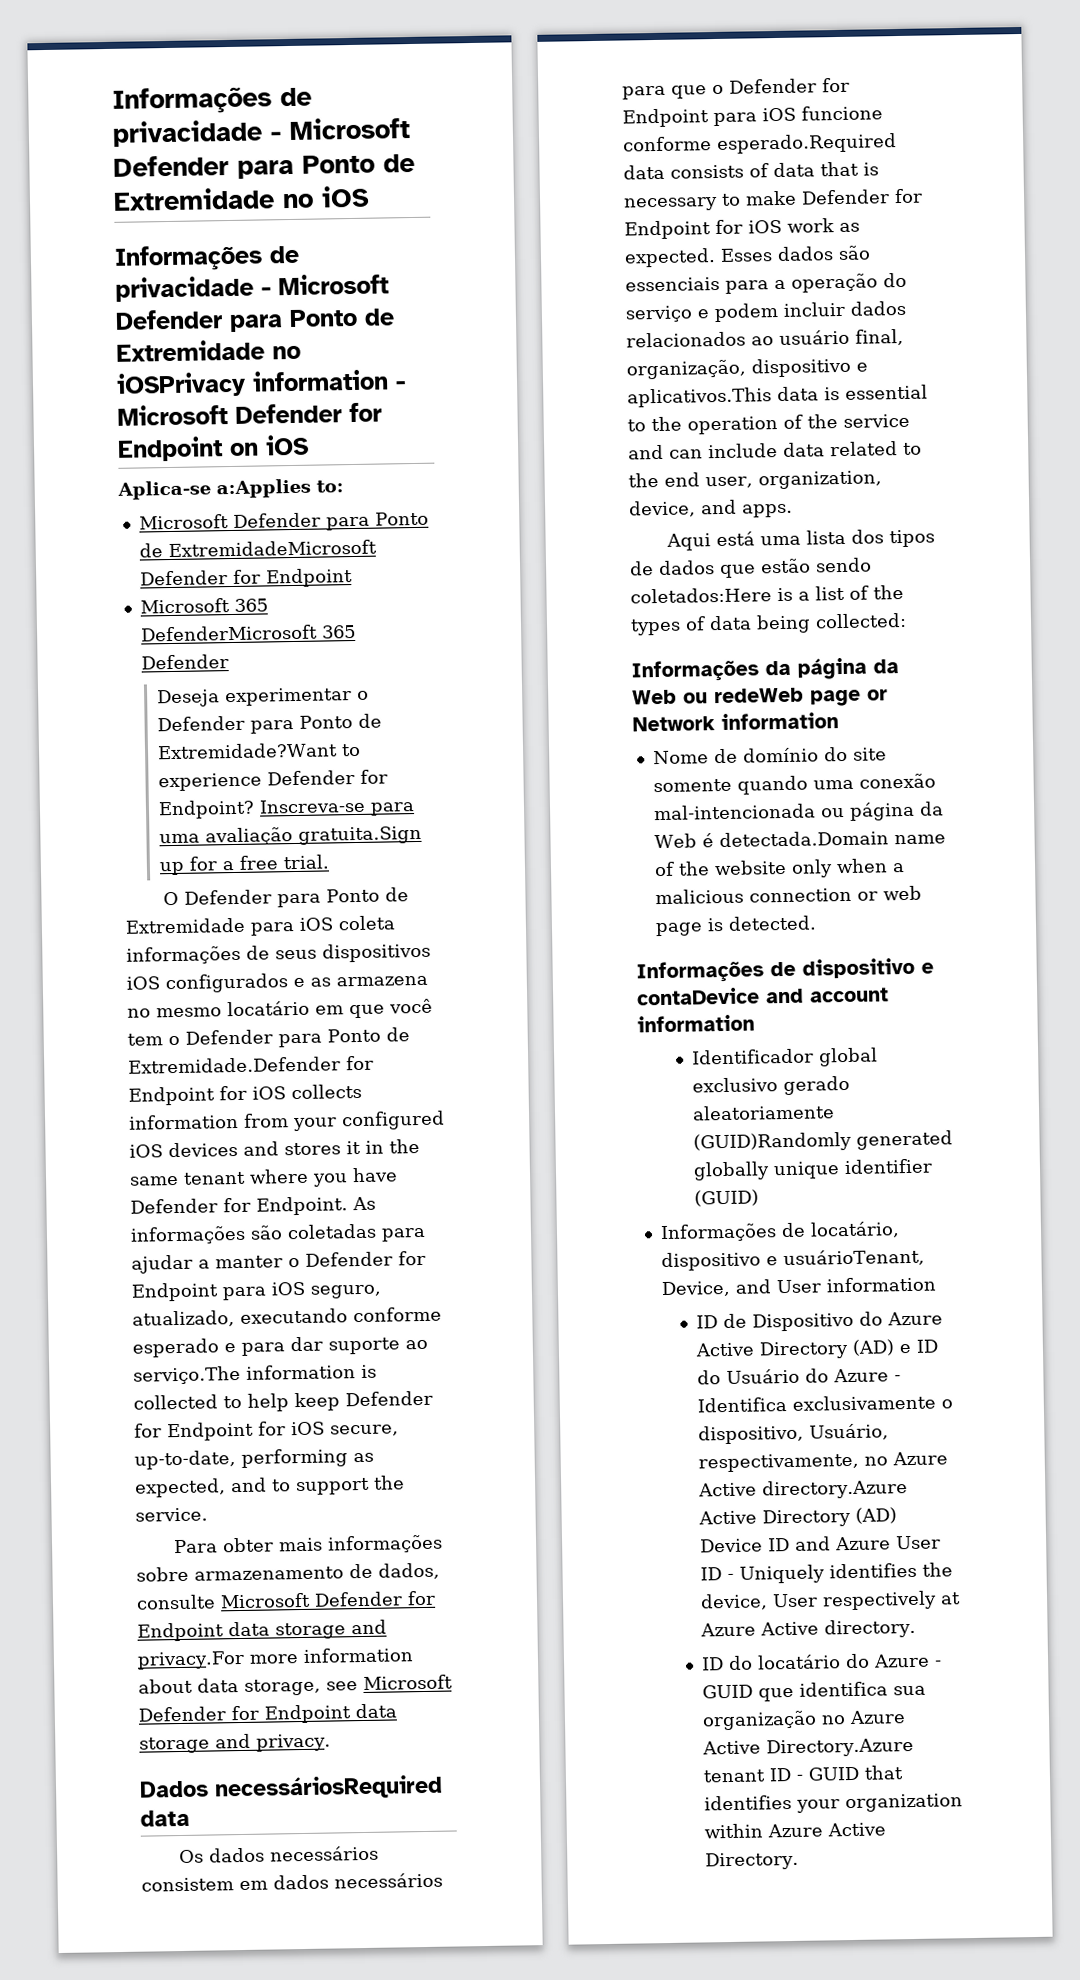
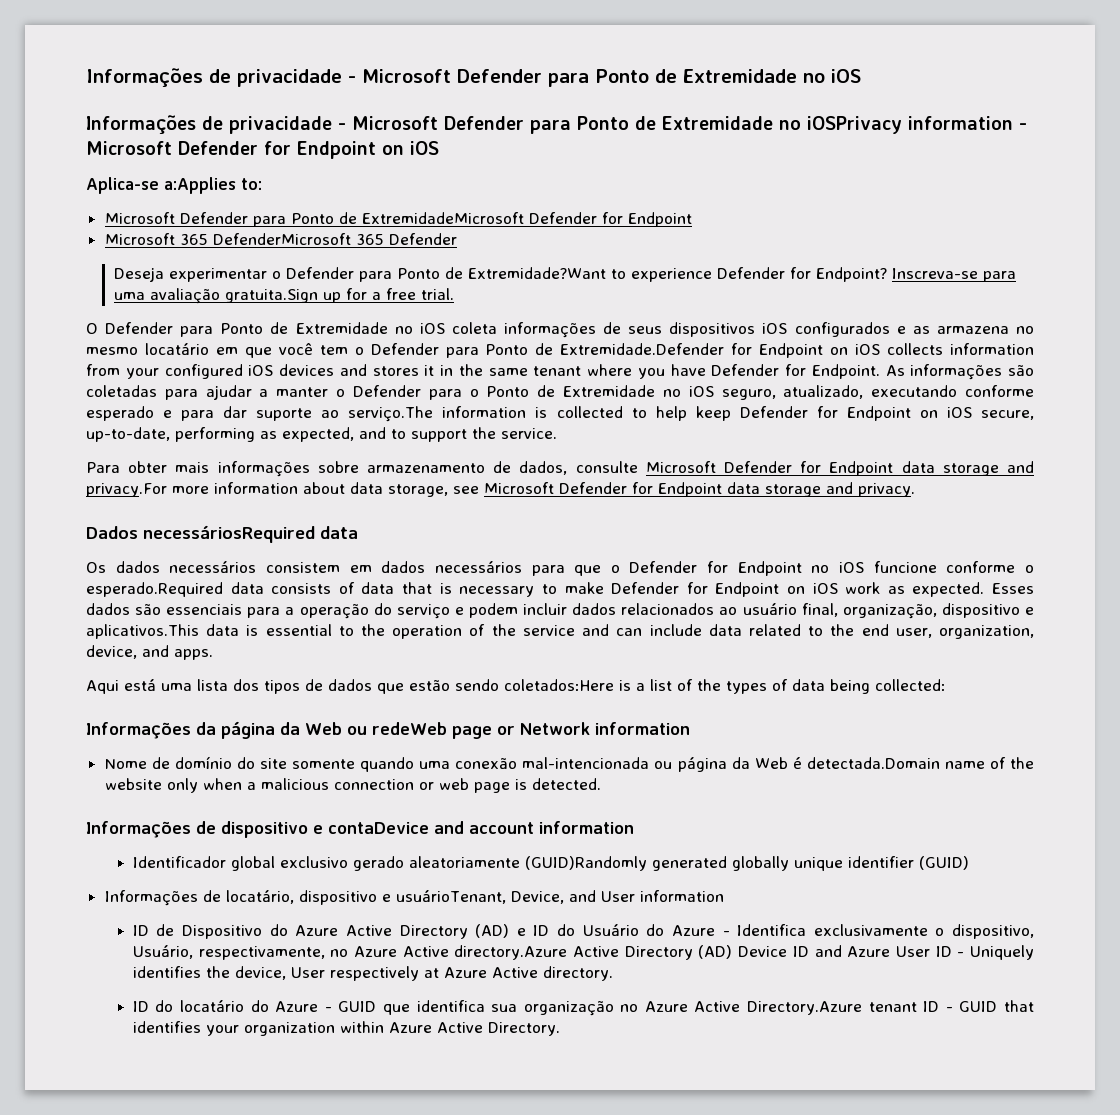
- O Defender para Ponto de Extremidade para iOS coleta informações de seus dispositivos iOS configurados e as armazena no mesmo locatário em que você tem o Defender para Ponto de Extremidade.Defender for Endpoint for iOS collects information from your configured iOS devices and stores it in the same tenant where you have Defender for Endpoint.
+ O Defender para Ponto de Extremidade no iOS coleta informações de seus dispositivos iOS configurados e as armazena no mesmo locatário em que você tem o Defender para Ponto de Extremidade.Defender for Endpoint on iOS collects information from your configured iOS devices and stores it in the same tenant where you have Defender for Endpoint.
- As informações são coletadas para ajudar a manter o Defender for Endpoint para iOS seguro, atualizado, executando conforme esperado e para dar suporte ao serviço.The information is collected to help keep Defender for Endpoint for iOS secure, up-to-date, performing as expected, and to support the service.
+ As informações são coletadas para ajudar a manter o Defender para o Ponto de Extremidade no iOS seguro, atualizado, executando conforme esperado e para dar suporte ao serviço.The information is collected to help keep Defender for Endpoint on iOS secure, up-to-date, performing as expected, and to support the service.
- Os dados necessários consistem em dados necessários para que o Defender for Endpoint para iOS funcione conforme esperado.Required data consists of data that is necessary to make Defender for Endpoint for iOS work as expected.
+ Os dados necessários consistem em dados necessários para que o Defender for Endpoint no iOS funcione conforme o esperado.Required data consists of data that is necessary to make Defender for Endpoint on iOS work as expected.

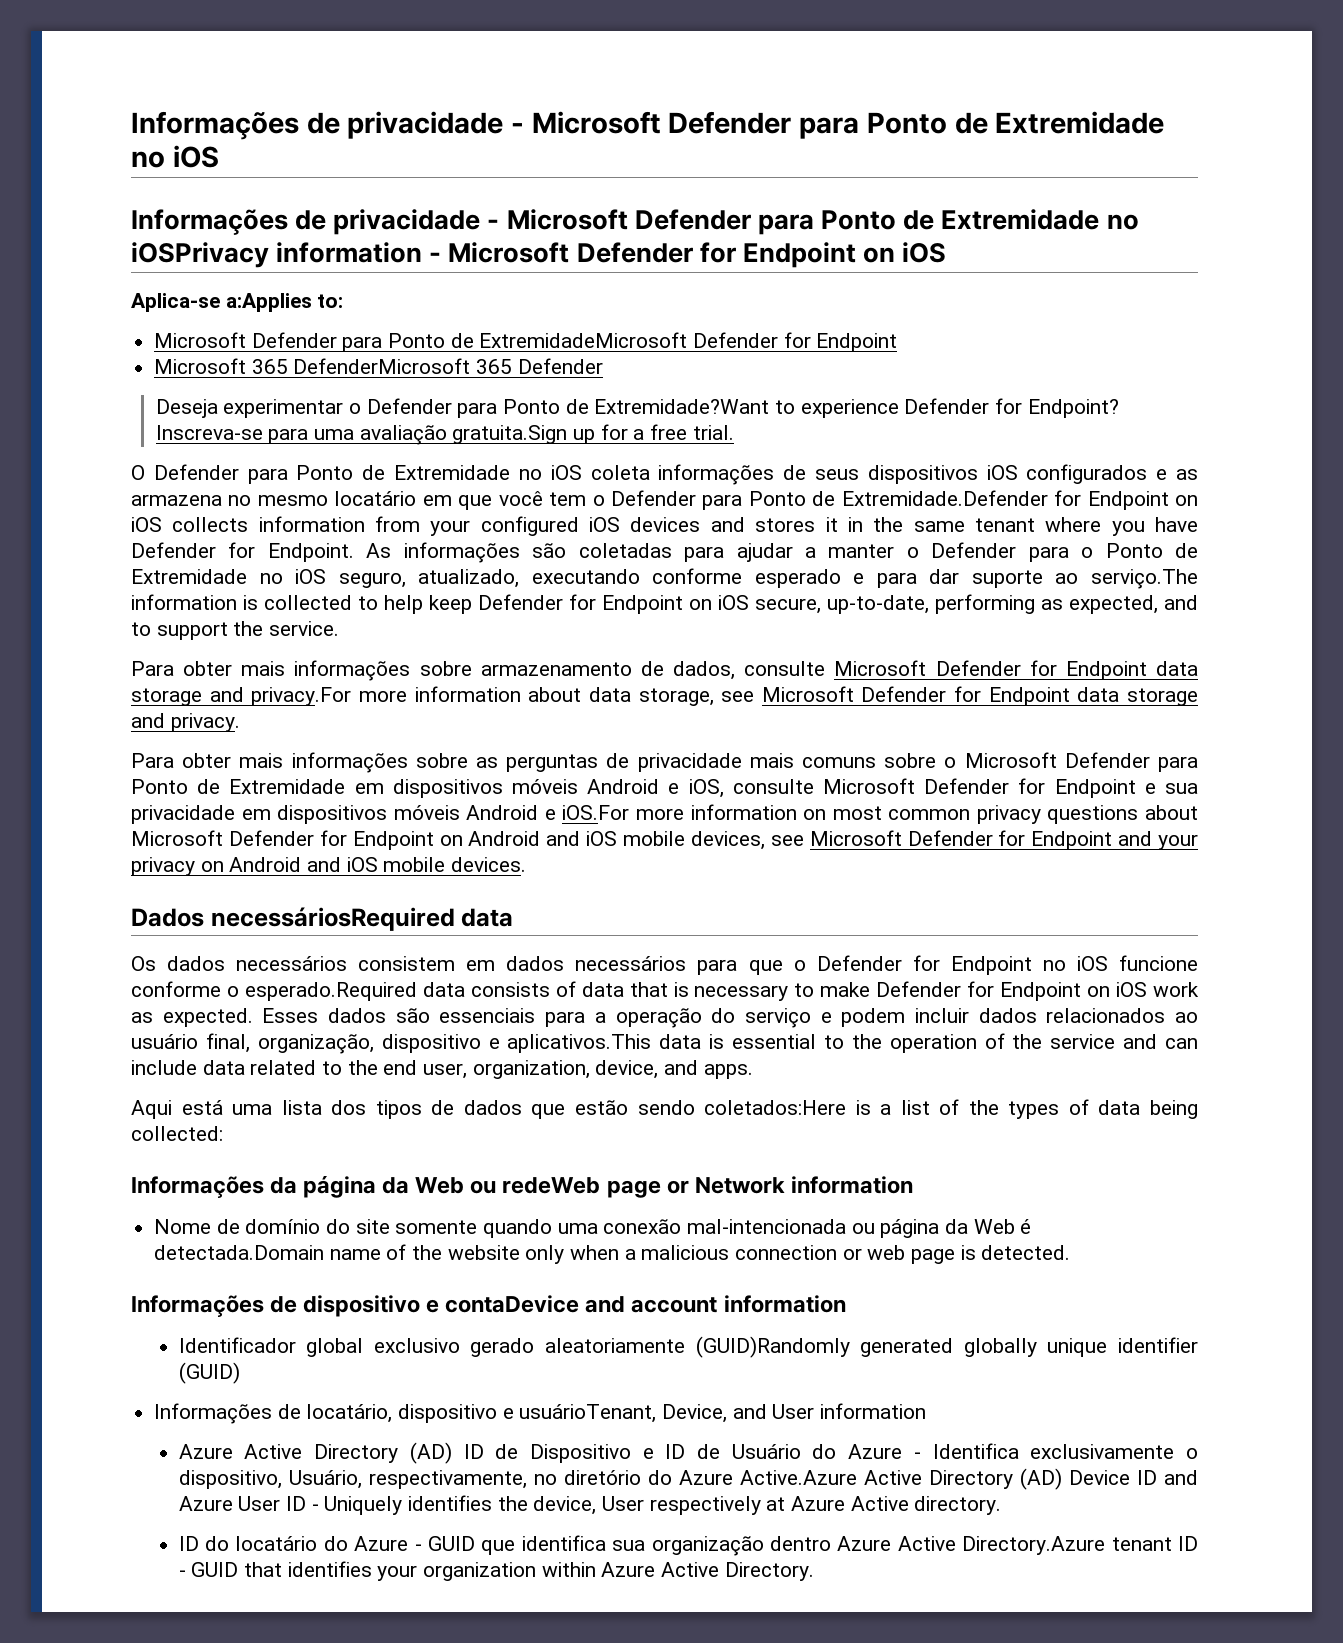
+ Para obter mais informações sobre as perguntas de privacidade mais comuns sobre o Microsoft Defender para Ponto de Extremidade em dispositivos móveis Android e iOS, consulte Microsoft Defender for Endpoint e sua privacidade em dispositivos móveis Android e iOS.For more information on most common privacy questions about Microsoft Defender for Endpoint on Android and iOS mobile devices, see Microsoft Defender for Endpoint and your privacy on Android and iOS mobile devices.
- ID de Dispositivo do Azure Active Directory (AD) e ID do Usuário do Azure - Identifica exclusivamente o dispositivo, Usuário, respectivamente, no Azure Active directory.Azure Active Directory (AD) Device ID and Azure User ID - Uniquely identifies the device, User respectively at Azure Active directory.
+ Azure Active Directory (AD) ID de Dispositivo e ID de Usuário do Azure - Identifica exclusivamente o dispositivo, Usuário, respectivamente, no diretório do Azure Active.Azure Active Directory (AD) Device ID and Azure User ID - Uniquely identifies the device, User respectively at Azure Active directory.
- ID do locatário do Azure - GUID que identifica sua organização no Azure Active Directory.Azure tenant ID - GUID that identifies your organization within Azure Active Directory.
+ ID do locatário do Azure - GUID que identifica sua organização dentro Azure Active Directory.Azure tenant ID - GUID that identifies your organization within Azure Active Directory.

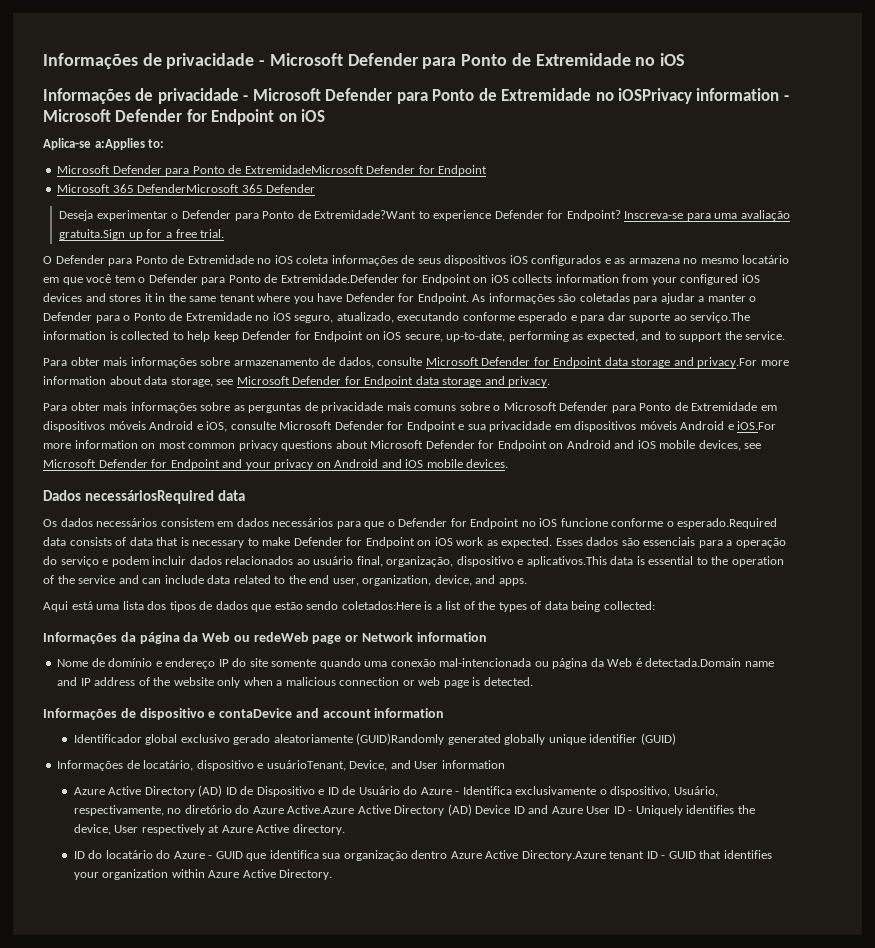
- Nome de domínio do site somente quando uma conexão mal-intencionada ou página da Web é detectada.Domain name of the website only when a malicious connection or web page is detected.
+ Nome de domínio e endereço IP do site somente quando uma conexão mal-intencionada ou página da Web é detectada.Domain name and IP address of the website only when a malicious connection or web page is detected.

